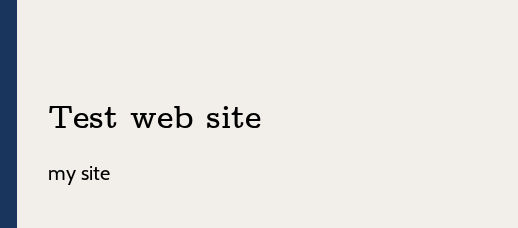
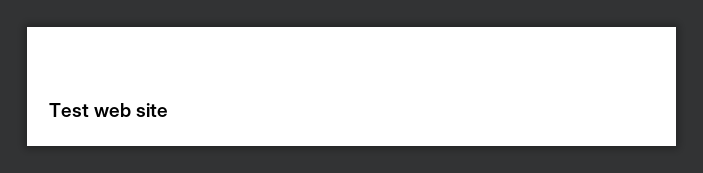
- my site

